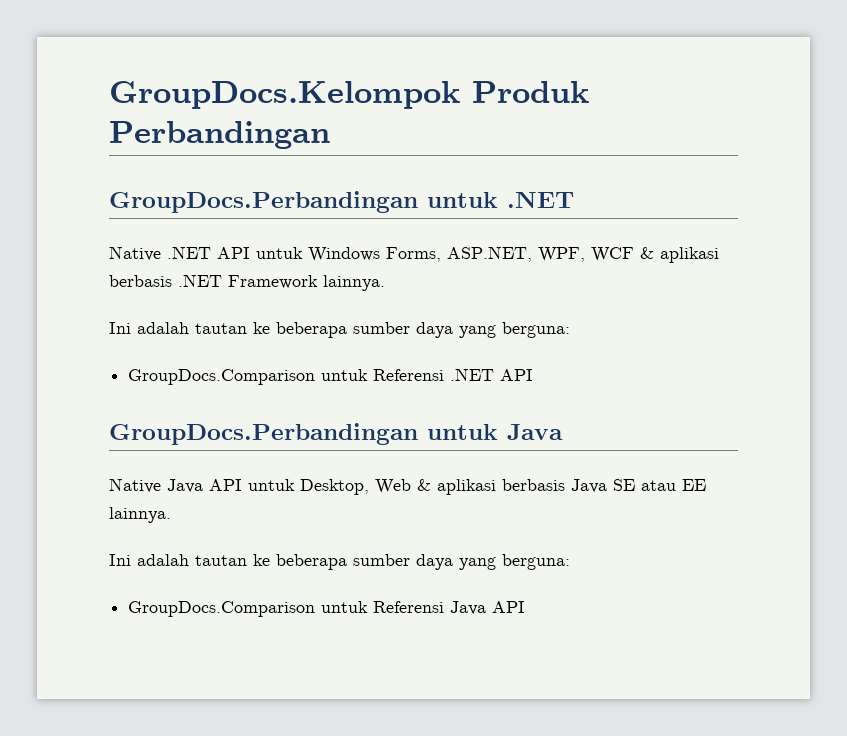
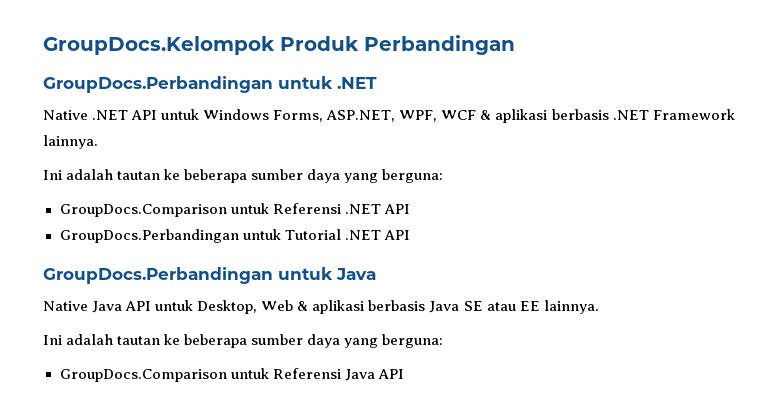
+ GroupDocs.Perbandingan untuk Tutorial .NET API

